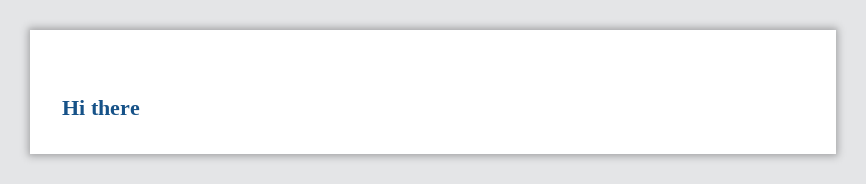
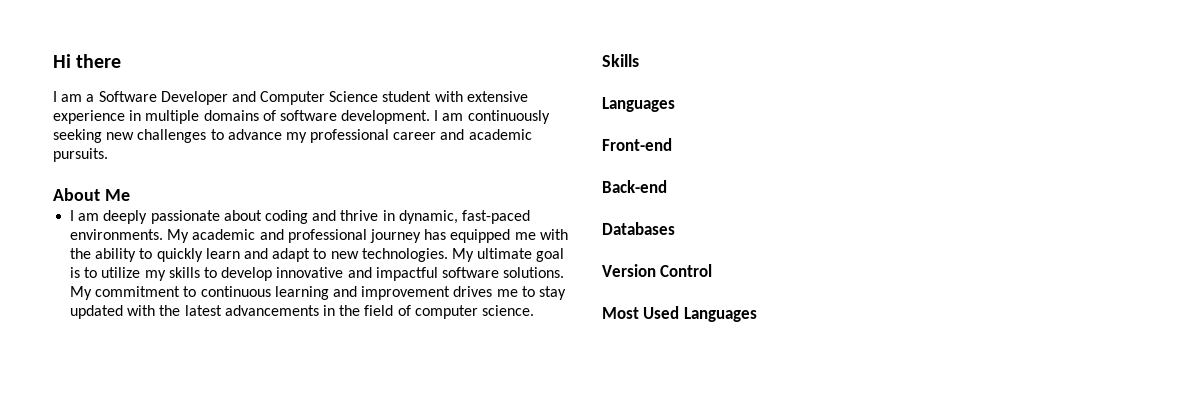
+ I am a Software Developer and Computer Science student with extensive experience in multiple domains of software development. I am continuously seeking new challenges to advance my professional career and academic pursuits.
+ About Me
+ I am deeply passionate about coding and thrive in dynamic, fast-paced environments. My academic and professional journey has equipped me with the ability to quickly learn and adapt to new technologies. My ultimate goal is to utilize my skills to develop innovative and impactful software solutions. My commitment to continuous learning and improvement drives me to stay updated with the latest advancements in the field of computer science.
+ Skills
+ Languages
+ Front-end
+ Back-end
+ Databases
+ Version Control
+ Most Used Languages

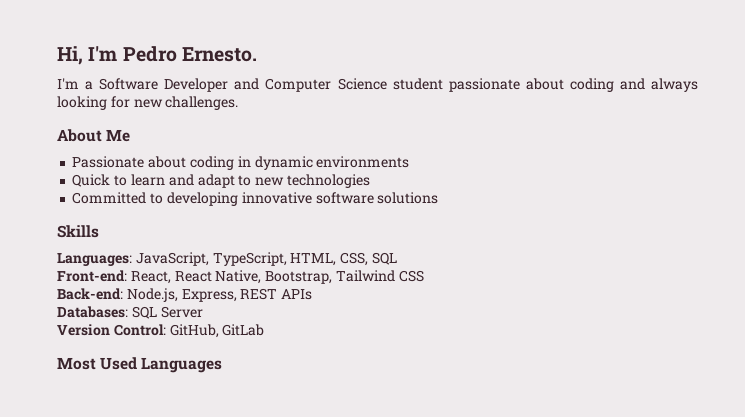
- Hi there
- I am a Software Developer and Computer Science student with extensive experience in multiple domains of software development. I am continuously seeking new challenges to advance my professional career and academic pursuits.
+ Hi, I'm Pedro Ernesto.
+ I'm a Software Developer and Computer Science student passionate about coding and always looking for new challenges.
  About Me
- I am deeply passionate about coding and thrive in dynamic, fast-paced environments. My academic and professional journey has equipped me with the ability to quickly learn and adapt to new technologies. My ultimate goal is to utilize my skills to develop innovative and impactful software solutions. My commitment to continuous learning and improvement drives me to stay updated with the latest advancements in the field of computer science.
+ Passionate about coding in dynamic environments
+ Quick to learn and adapt to new technologies
+ Committed to developing innovative software solutions
  Skills
- Languages
- Front-end
- Back-end
- Databases
- Version Control
+ Languages: JavaScript, TypeScript, HTML, CSS, SQL
+ Front-end: React, React Native, Bootstrap, Tailwind CSS
+ Back-end: Node.js, Express, REST APIs
+ Databases: SQL Server
+ Version Control: GitHub, GitLab

